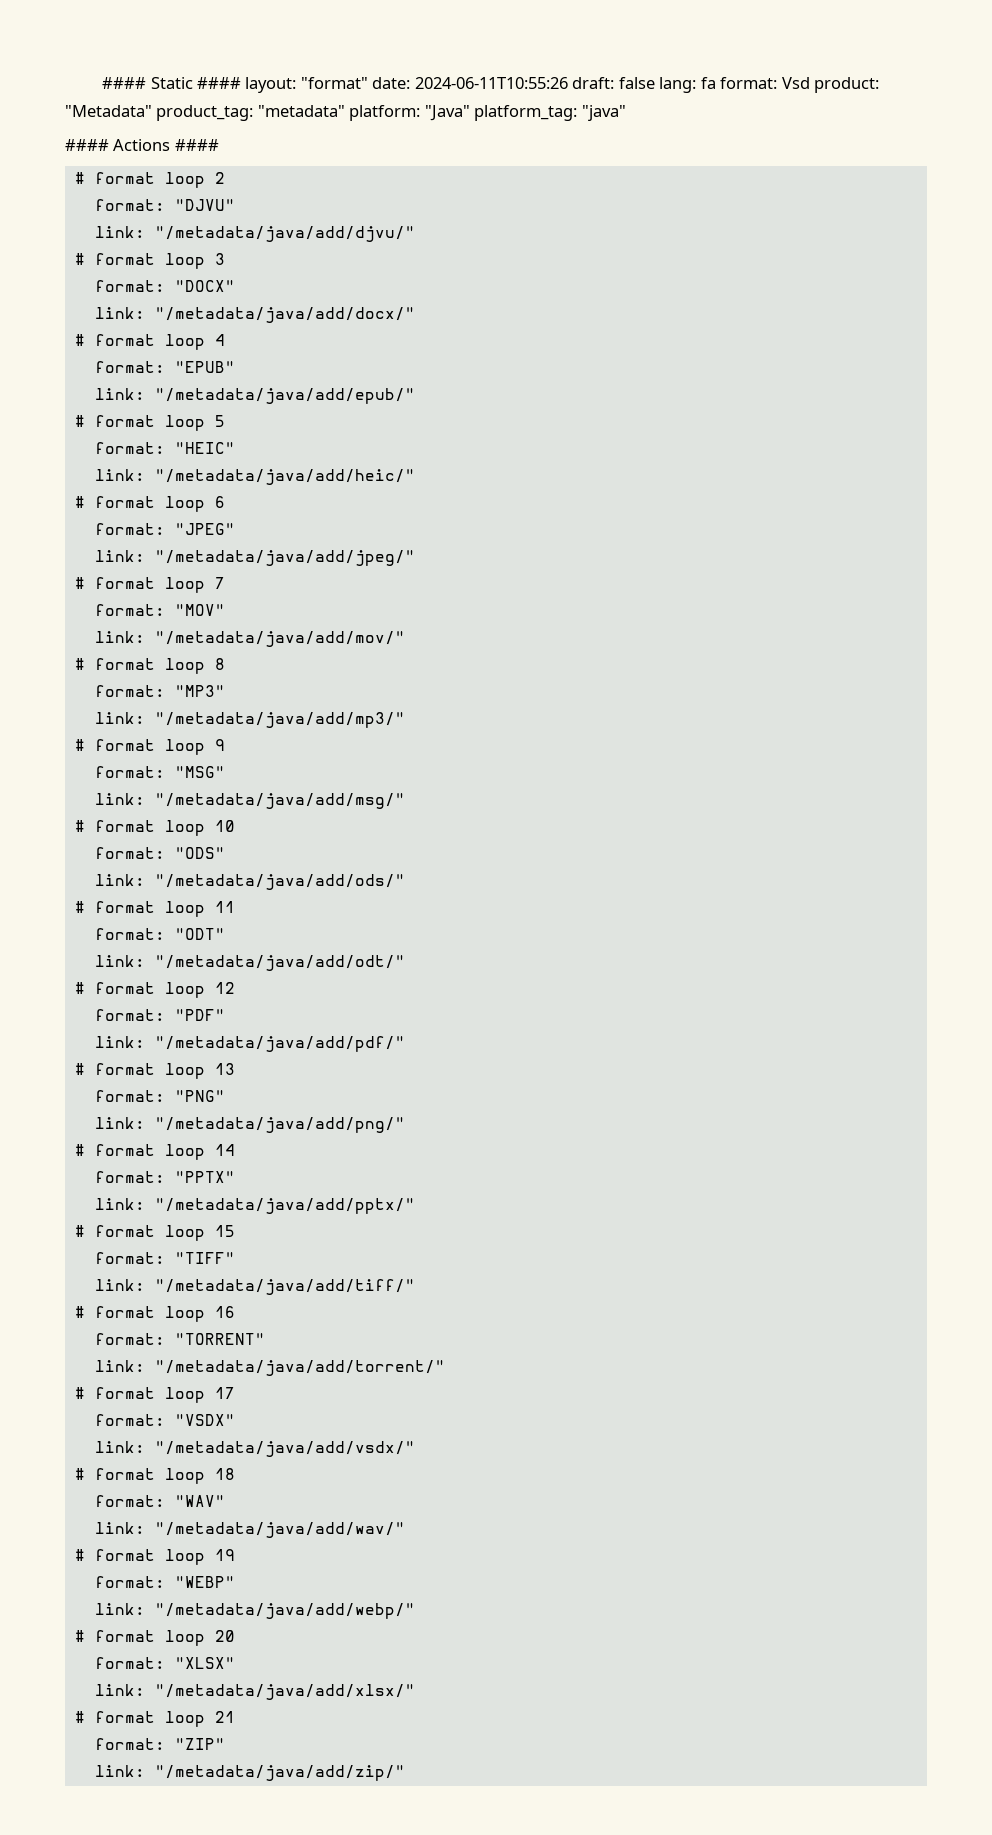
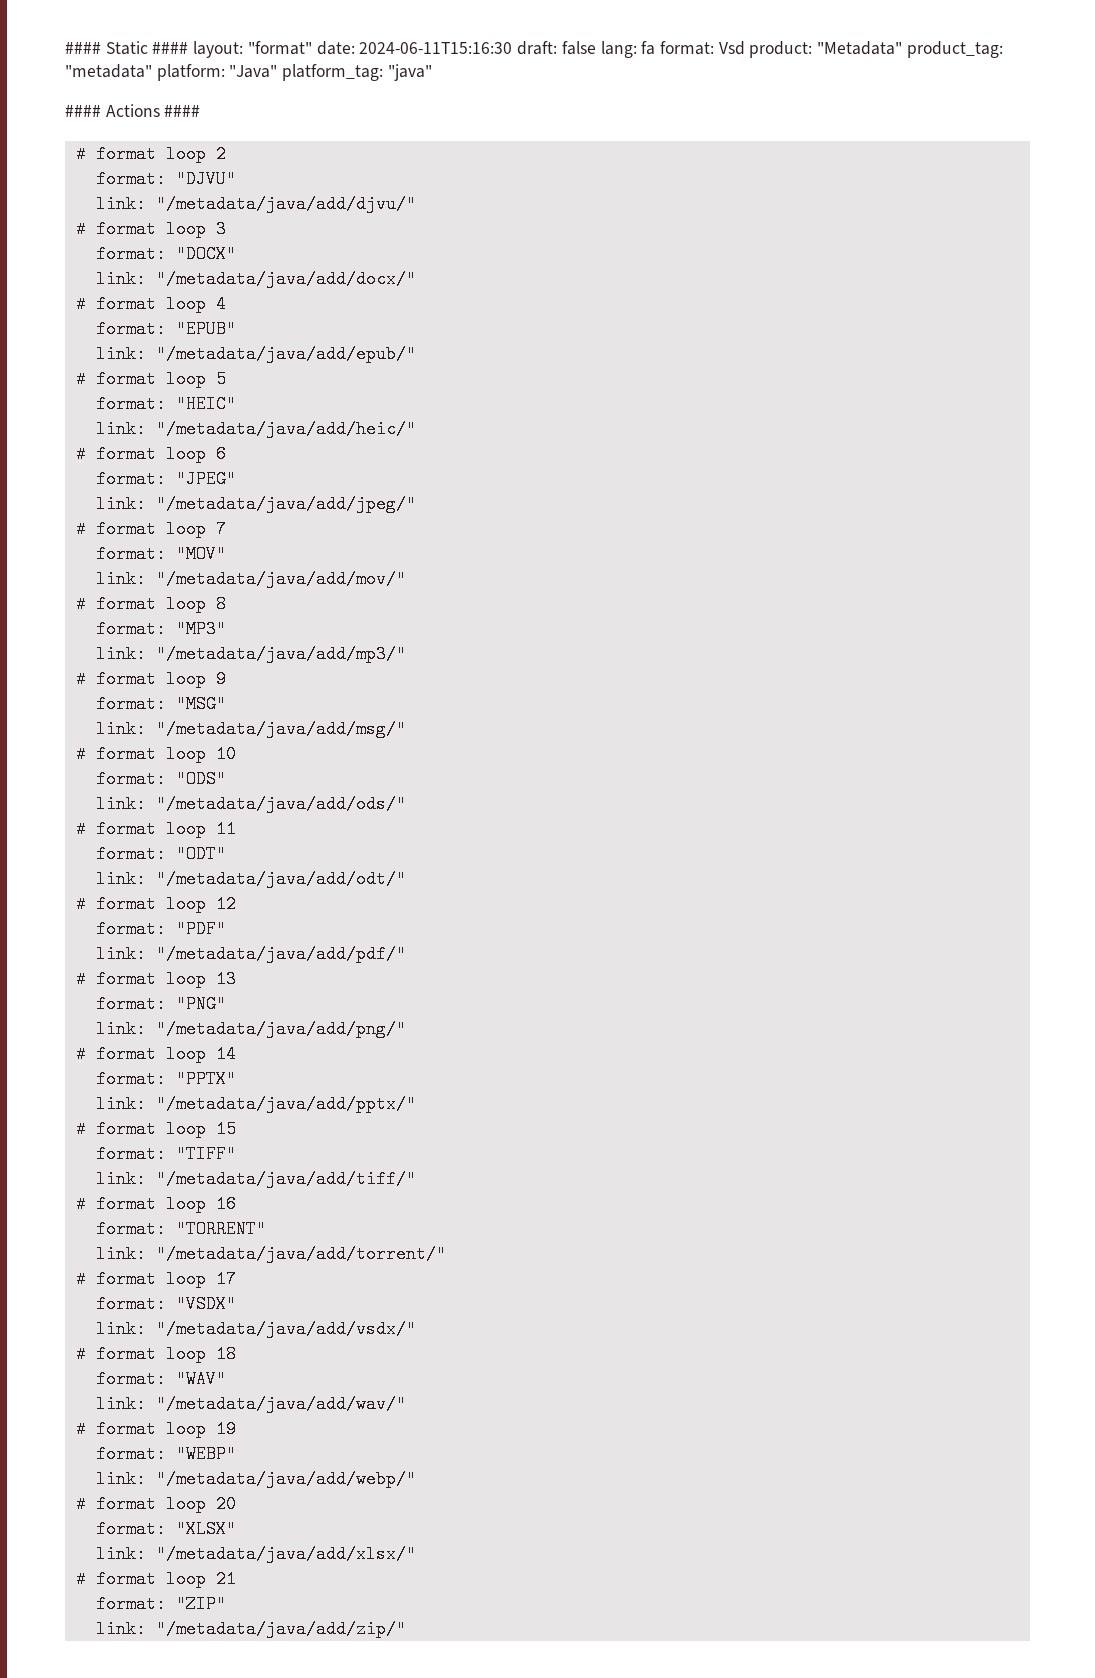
- #### Static #### layout: "format" date: 2024-06-11T10:55:26 draft: false lang: fa format: Vsd product: "Metadata" product_tag: "metadata" platform: "Java" platform_tag: "java"
+ #### Static #### layout: "format" date: 2024-06-11T15:16:30 draft: false lang: fa format: Vsd product: "Metadata" product_tag: "metadata" platform: "Java" platform_tag: "java"

